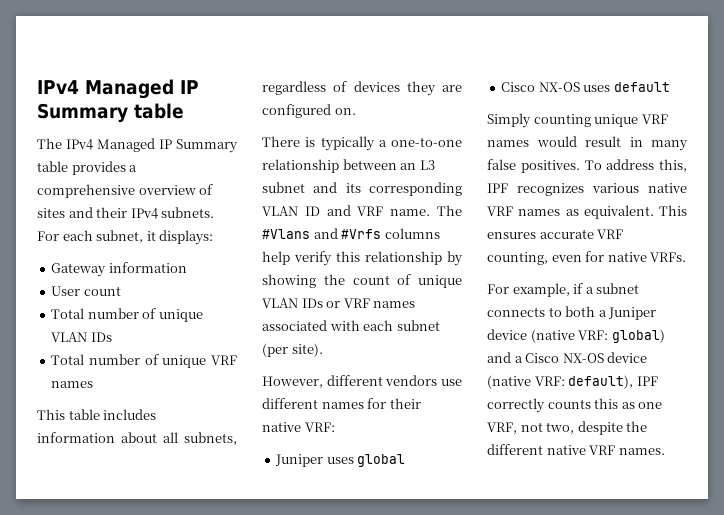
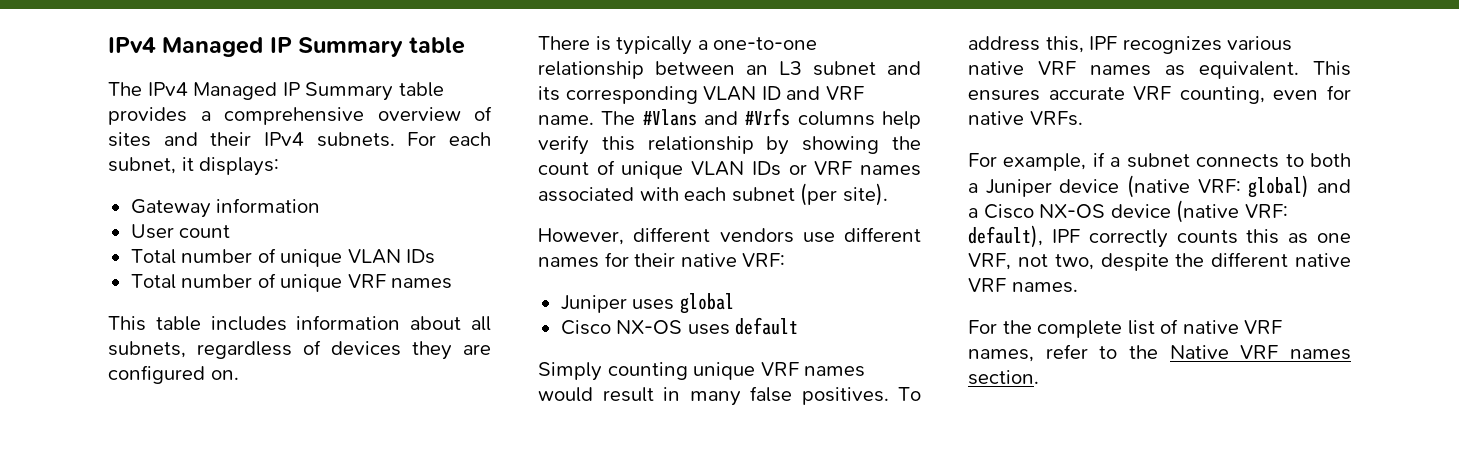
+ For the complete list of native VRF names, refer to the Native VRF names section.

